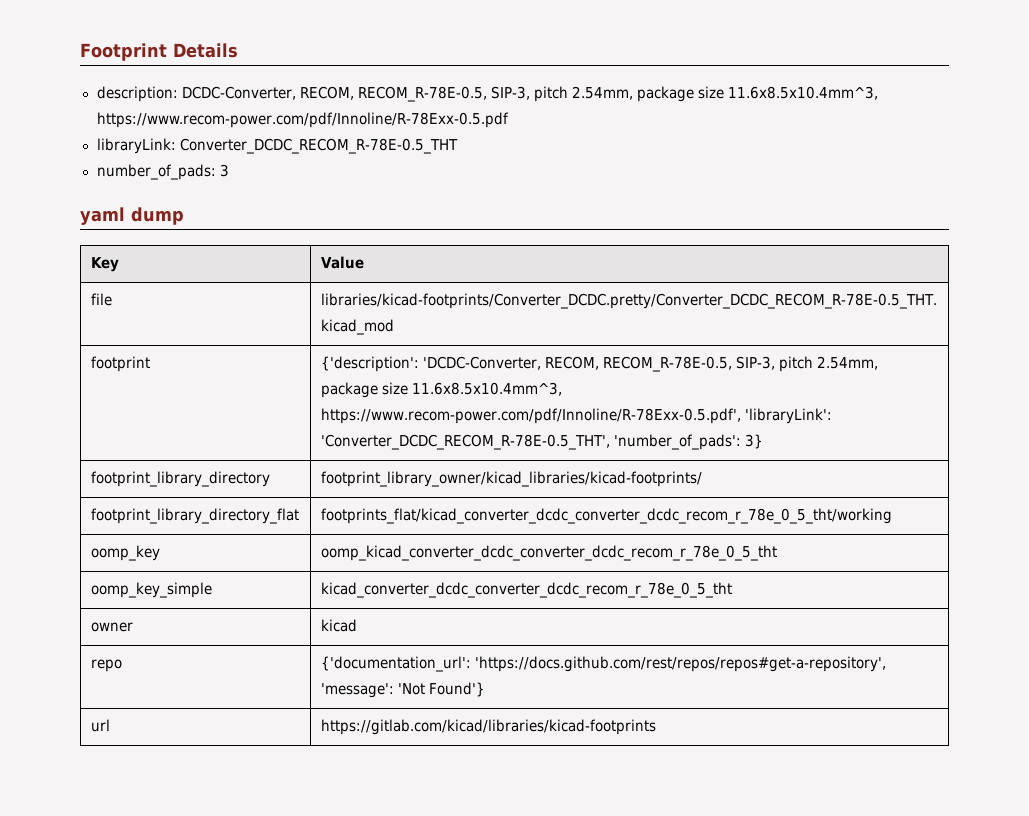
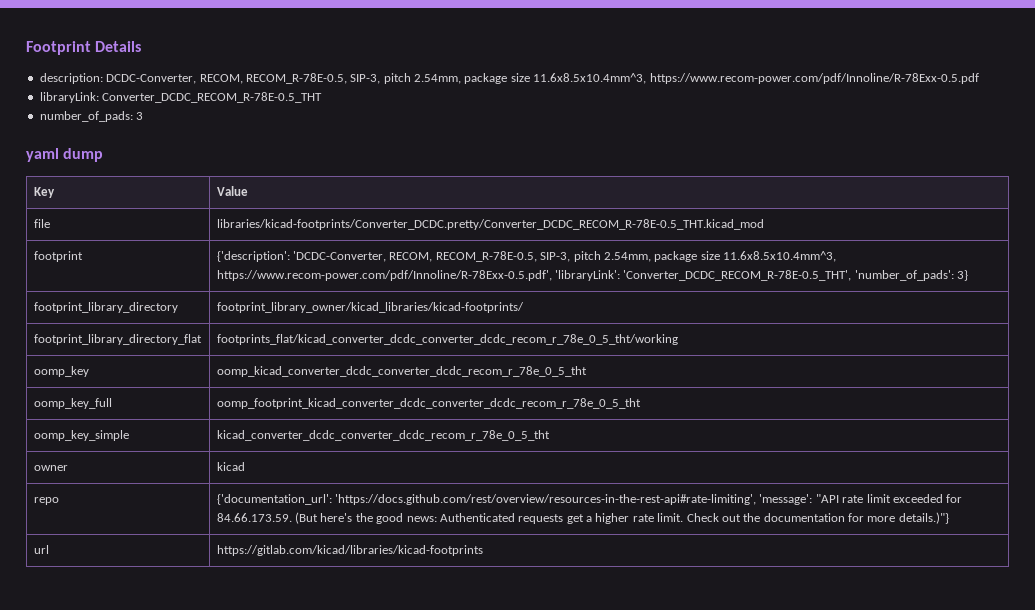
+ oomp_key_full | oomp_footprint_kicad_converter_dcdc_converter_dcdc_recom_r_78e_0_5_tht
- repo | {'documentation_url': 'https://docs.github.com/rest/repos/repos#get-a-repository', 'message': 'Not Found'}
+ repo | {'documentation_url': 'https://docs.github.com/rest/overview/resources-in-the-rest-api#rate-limiting', 'message': "API rate limit exceeded for 84.66.173.59. (But here's the good news: Authenticated requests get a higher rate limit. Check out the documentation for more details.)"}

